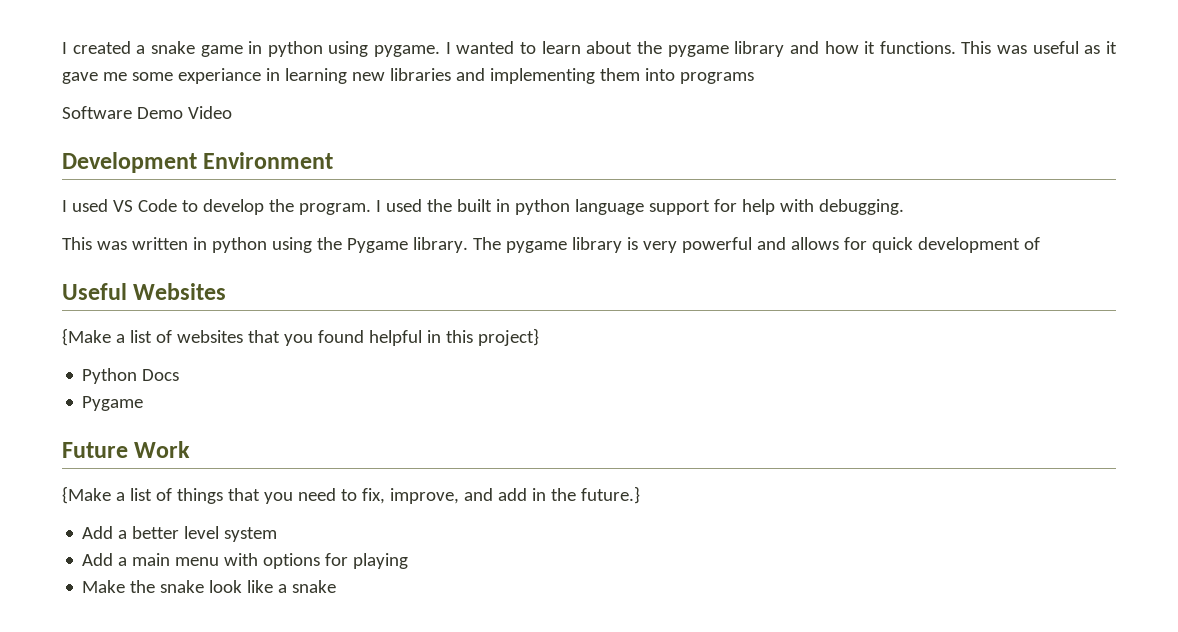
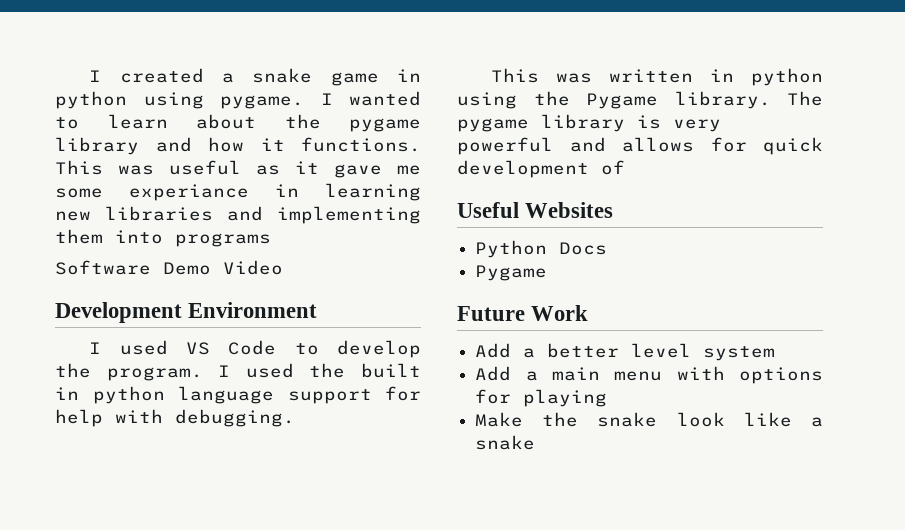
- {Make a list of websites that you found helpful in this project}
- {Make a list of things that you need to fix, improve, and add in the future.}

